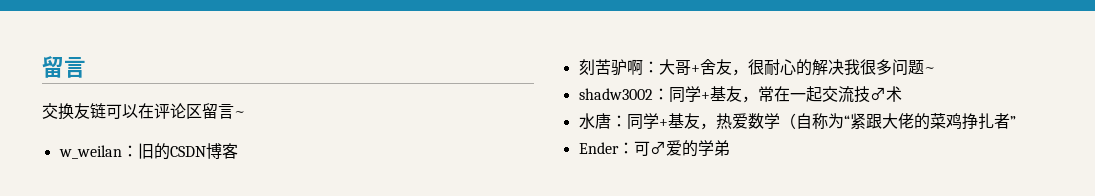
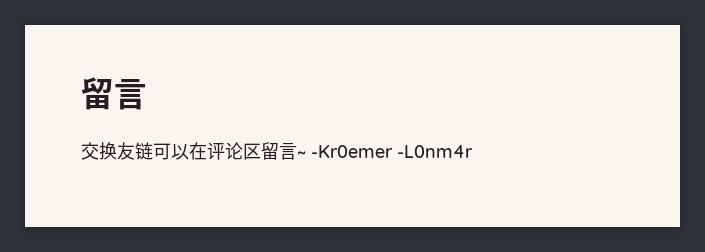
- 交换友链可以在评论区留言~
- w_weilan：旧的CSDN博客
- 刻苦驴啊：大哥+舍友，很耐心的解决我很多问题~
- shadw3002：同学+基友，常在一起交流技♂术
- 水唐：同学+基友，热爱数学（自称为“紧跟大佬的菜鸡挣扎者”
- Ender：可♂爱的学弟
+ 交换友链可以在评论区留言~ -Kr0emer -L0nm4r

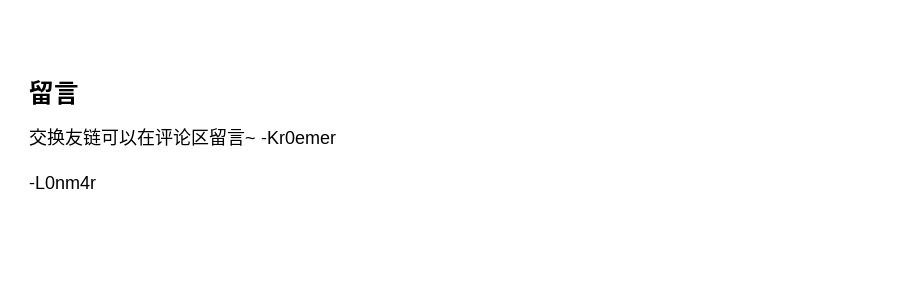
- 交换友链可以在评论区留言~ -Kr0emer -L0nm4r
+ 交换友链可以在评论区留言~ -Kr0emer
+ -L0nm4r

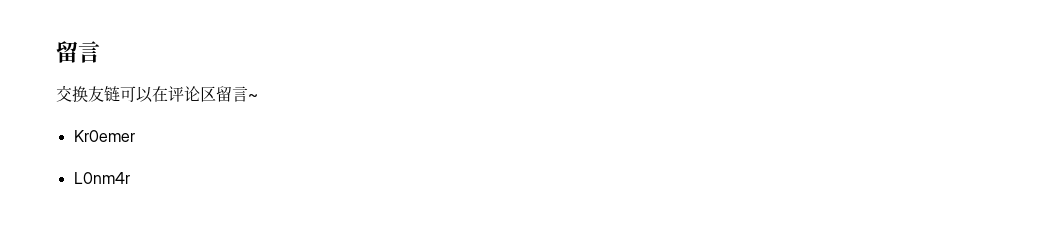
- 交换友链可以在评论区留言~ -Kr0emer
- -L0nm4r
+ 交换友链可以在评论区留言~
+ Kr0emer
+ L0nm4r

